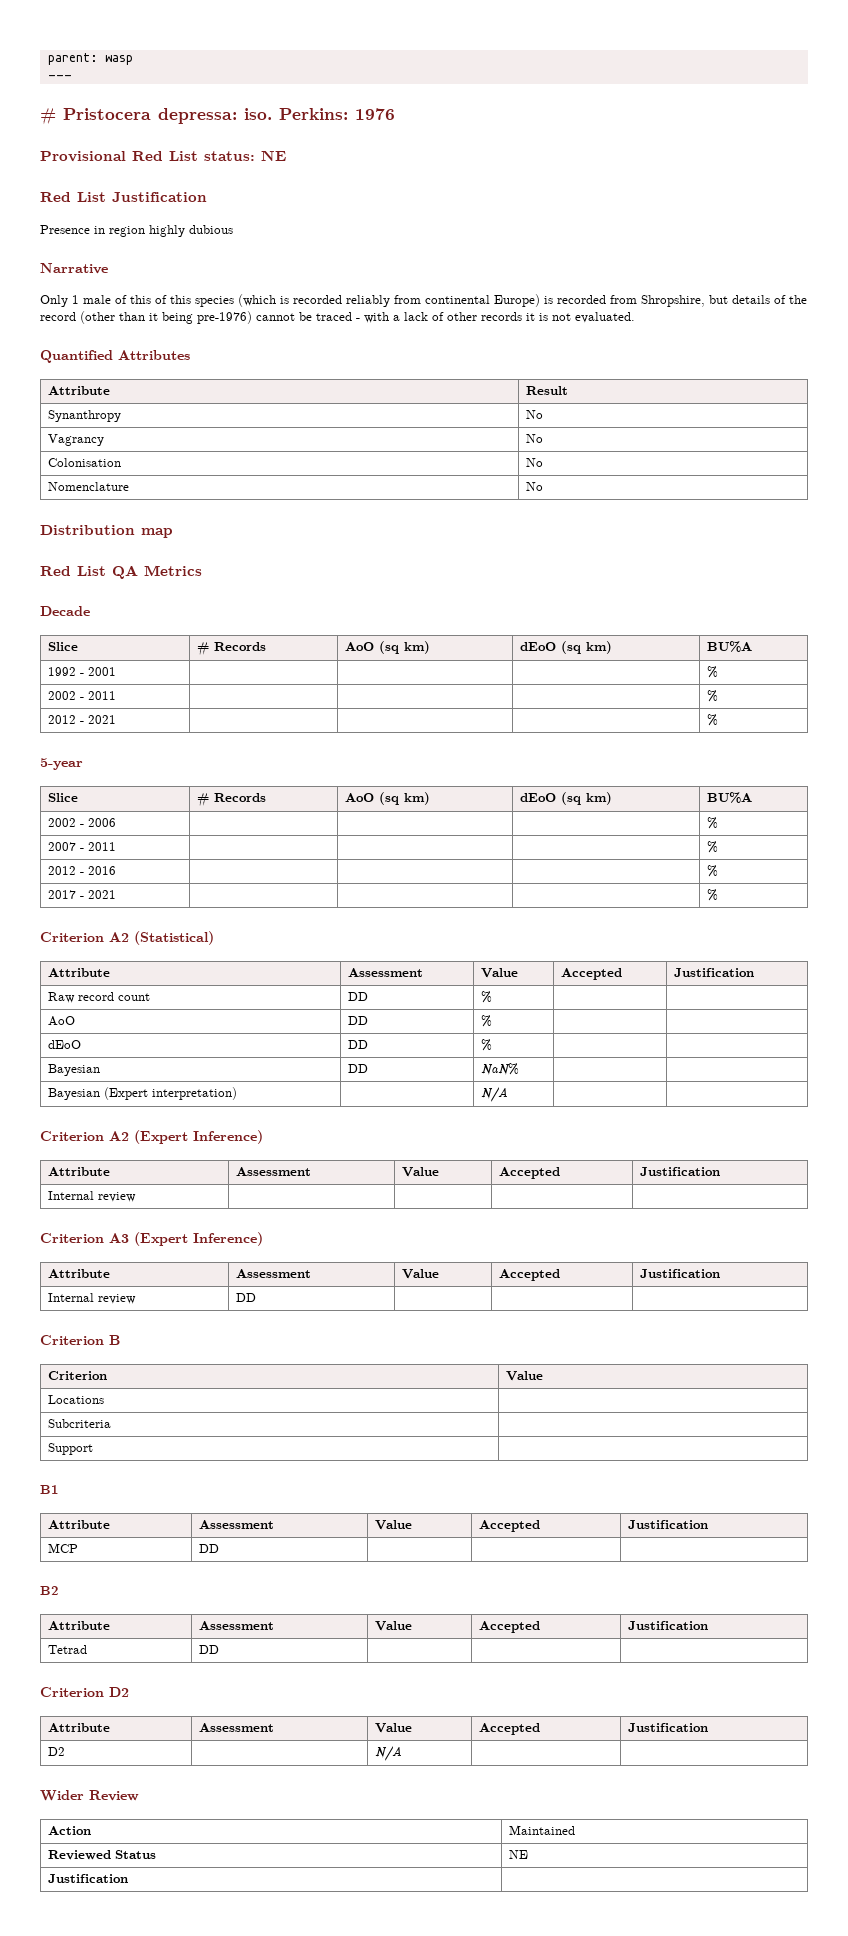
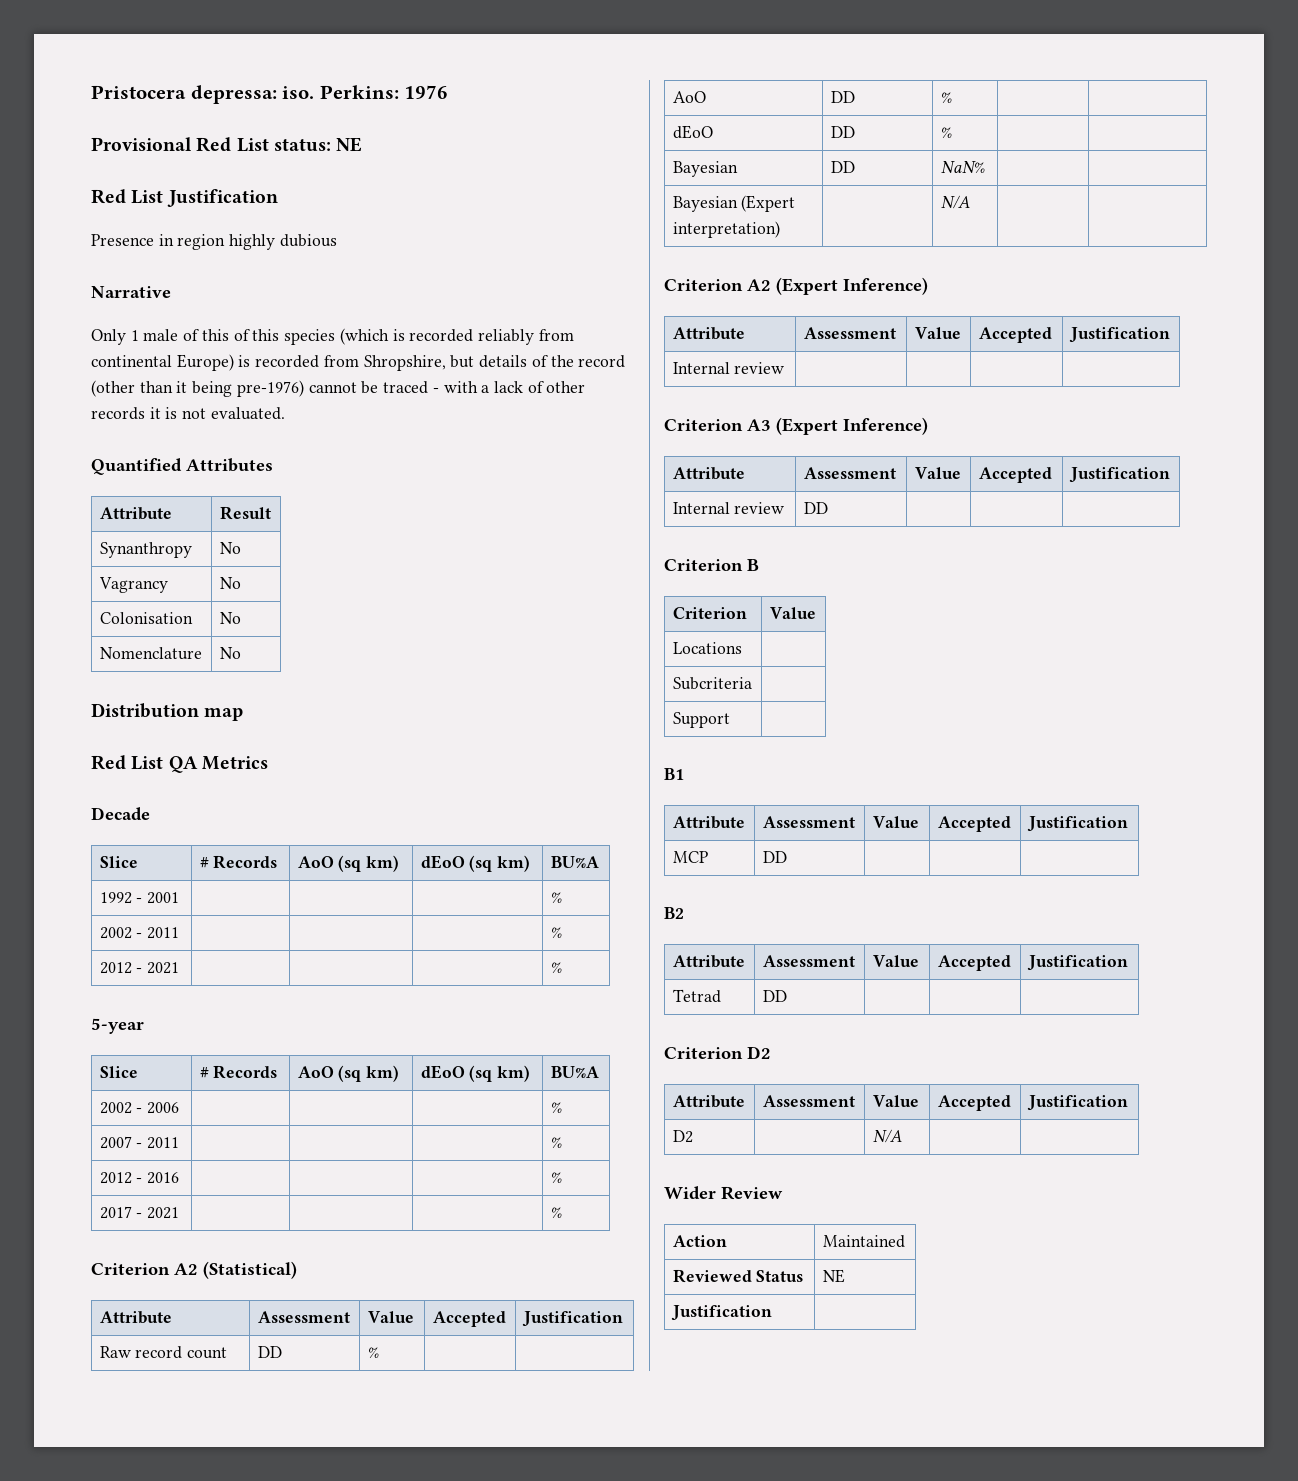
- parent: wasp
- ---
- # Pristocera depressa: iso.
+ Pristocera depressa: iso.

